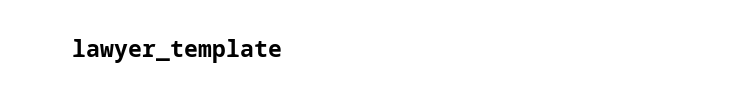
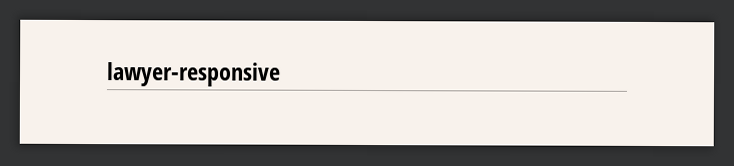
- lawyer_template
+ lawyer-responsive

